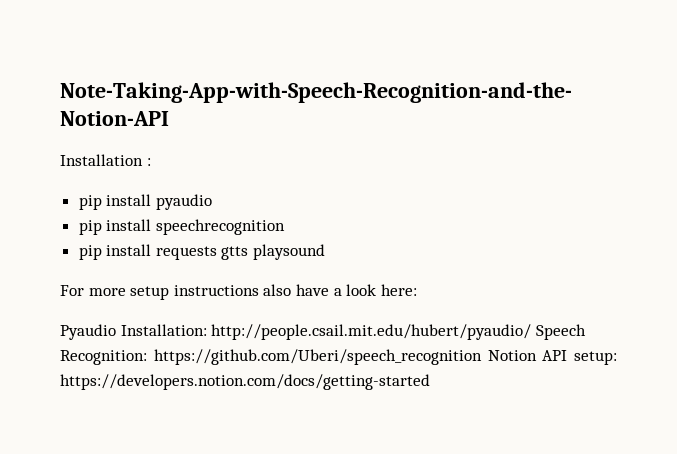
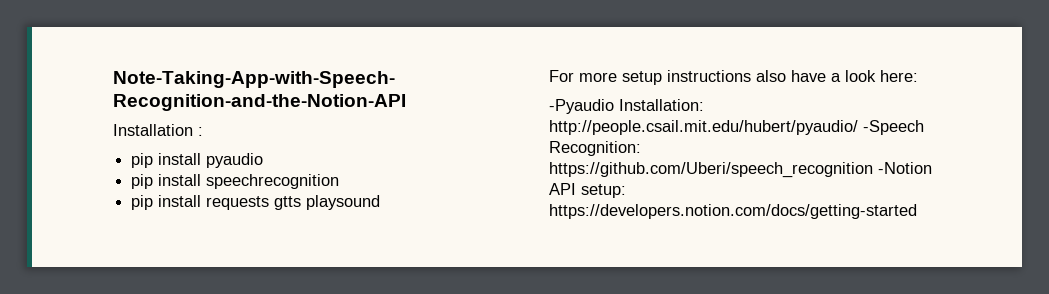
- Pyaudio Installation: http://people.csail.mit.edu/hubert/pyaudio/ Speech Recognition: https://github.com/Uberi/speech_recognition Notion API setup: https://developers.notion.com/docs/getting-started
+ -Pyaudio Installation: http://people.csail.mit.edu/hubert/pyaudio/ -Speech Recognition: https://github.com/Uberi/speech_recognition -Notion API setup: https://developers.notion.com/docs/getting-started

